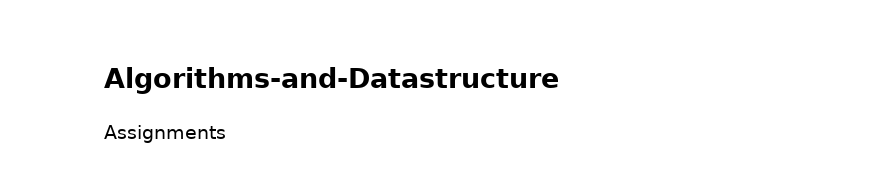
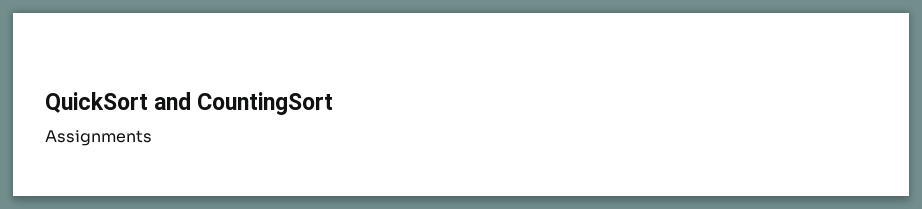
- Algorithms-and-Datastructure
+ QuickSort and CountingSort

